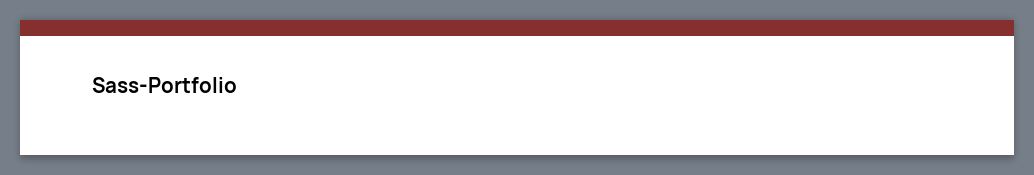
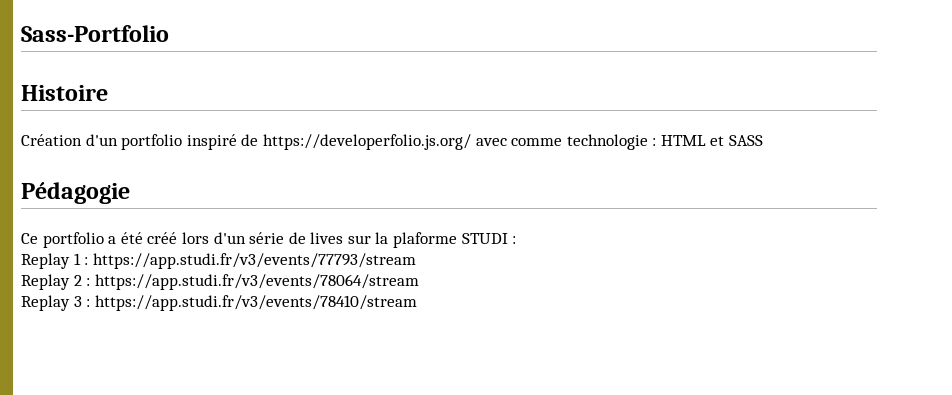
+ Histoire
+ Création d'un portfolio inspiré de https://developerfolio.js.org/ avec comme technologie : HTML et SASS
+ Pédagogie
+ Ce portfolio a été créé lors d'un série de lives sur la plaforme STUDI :
+ Replay 1 : https://app.studi.fr/v3/events/77793/stream
+ Replay 2 : https://app.studi.fr/v3/events/78064/stream
+ Replay 3 : https://app.studi.fr/v3/events/78410/stream

